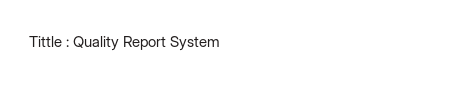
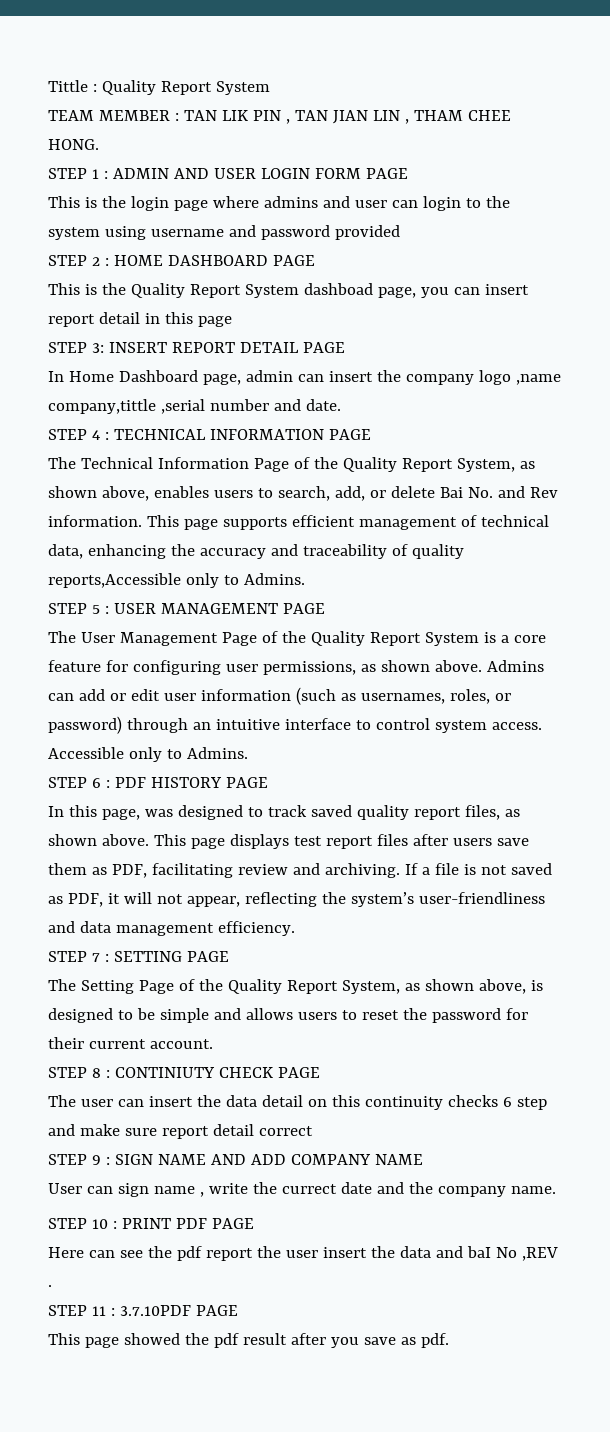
+ TEAM MEMBER : TAN LIK PIN , TAN JIAN LIN , THAM CHEE HONG.
+ STEP 1 : ADMIN AND USER LOGIN FORM PAGE
+ This is the login page where admins and user can login to the system using username and password provided
+ STEP 2 : HOME DASHBOARD PAGE
+ This is the Quality Report System dashboad page, you can insert report detail in this page
+ STEP 3: INSERT REPORT DETAIL PAGE
+ In Home Dashboard page, admin can insert the company logo ,name company,tittle ,serial number and date.
+ STEP 4 : TECHNICAL INFORMATION PAGE
+ The Technical Information Page of the Quality Report System, as shown above, enables users to search, add, or delete Bai No. and Rev information. This page supports efficient management of technical data, enhancing the accuracy and traceability of quality reports,Accessible only to Admins.
+ STEP 5 : USER MANAGEMENT PAGE
+ The User Management Page of the Quality Report System is a core feature for configuring user permissions, as shown above. Admins can add or edit user information (such as usernames, roles, or password) through an intuitive interface to control system access. Accessible only to Admins.
+ STEP 6 : PDF HISTORY PAGE
+ In this page, was designed to track saved quality report files, as shown above. This page displays test report files after users save them as PDF, facilitating review and archiving. If a file is not saved as PDF, it will not appear, reflecting the system’s user-friendliness and data management efficiency.
+ STEP 7 : SETTING PAGE
+ The Setting Page of the Quality Report System, as shown above, is designed to be simple and allows users to reset the password for their current account.
+ STEP 8 : CONTINIUTY CHECK PAGE
+ The user can insert the data detail on this continuity checks 6 step and make sure report detail correct
+ STEP 9 : SIGN NAME AND ADD COMPANY NAME
+ User can sign name , write the currect date and the company name.
+ STEP 10 : PRINT PDF PAGE
+ Here can see the pdf report the user insert the data and baI No ,REV .
+ STEP 11 : 3.7.10PDF PAGE
+ This page showed the pdf result after you save as pdf.

